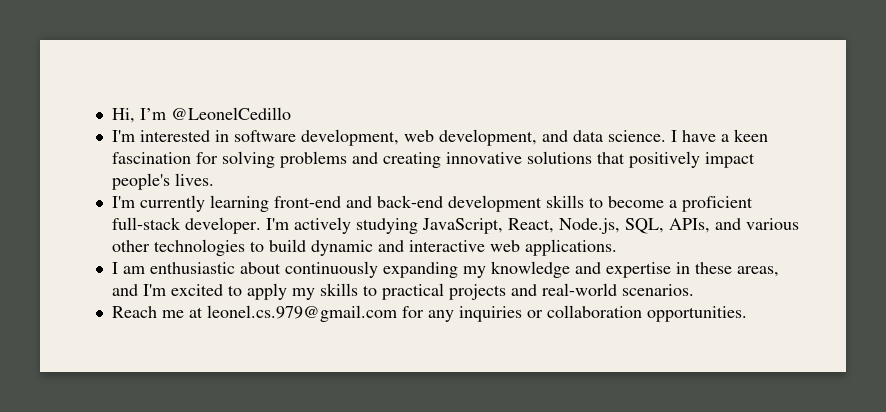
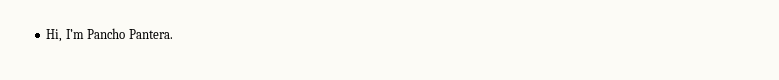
- Hi, I’m @LeonelCedillo
- I'm interested in software development, web development, and data science. I have a keen fascination for solving problems and creating innovative solutions that positively impact people's lives.
- I'm currently learning front-end and back-end development skills to become a proficient full-stack developer. I'm actively studying JavaScript, React, Node.js, SQL, APIs, and various other technologies to build dynamic and interactive web applications.
- I am enthusiastic about continuously expanding my knowledge and expertise in these areas, and I'm excited to apply my skills to practical projects and real-world scenarios.
- Reach me at leonel.cs.979@gmail.com for any inquiries or collaboration opportunities.
+ Hi, I’m Pancho Pantera.

